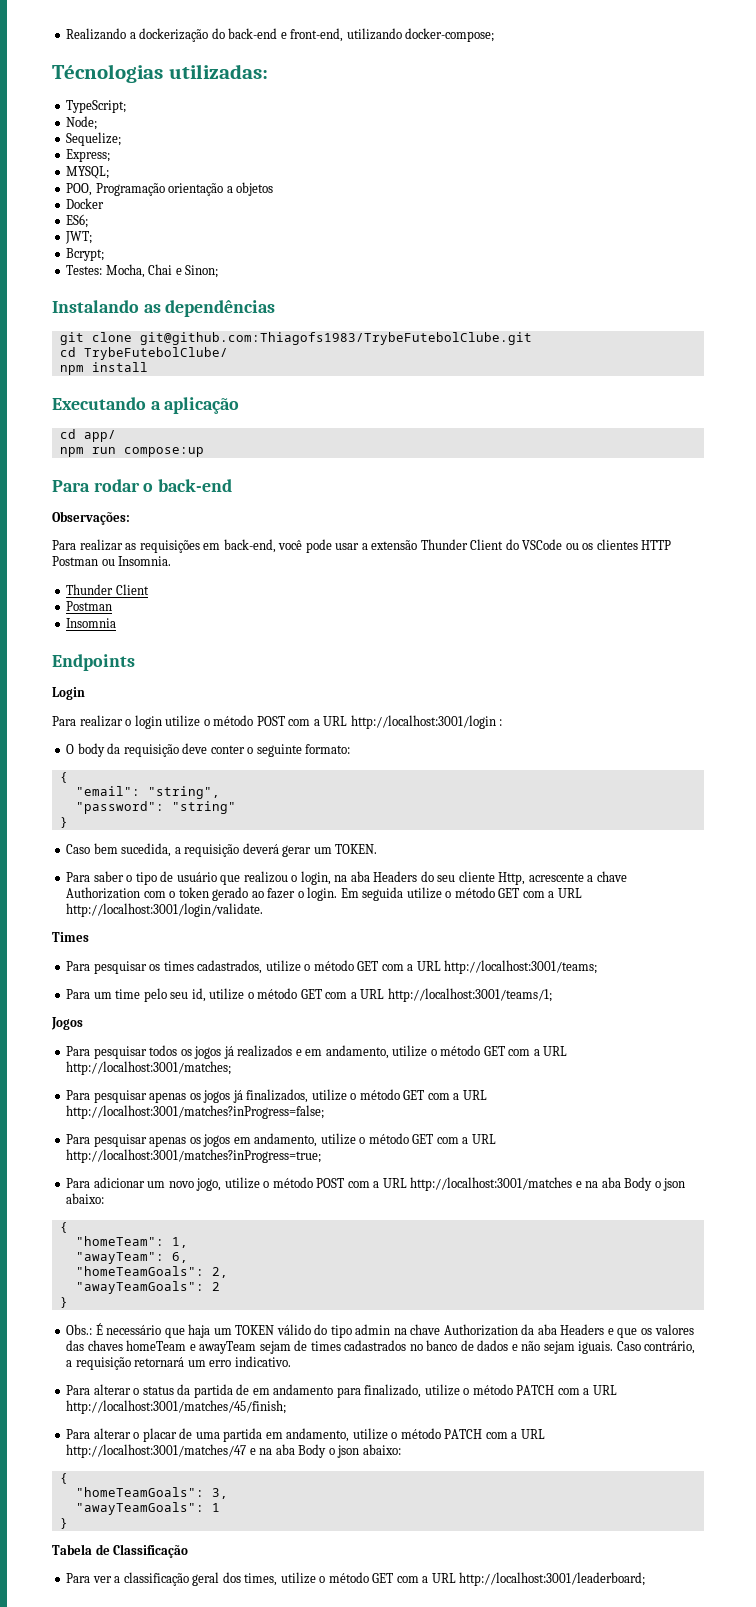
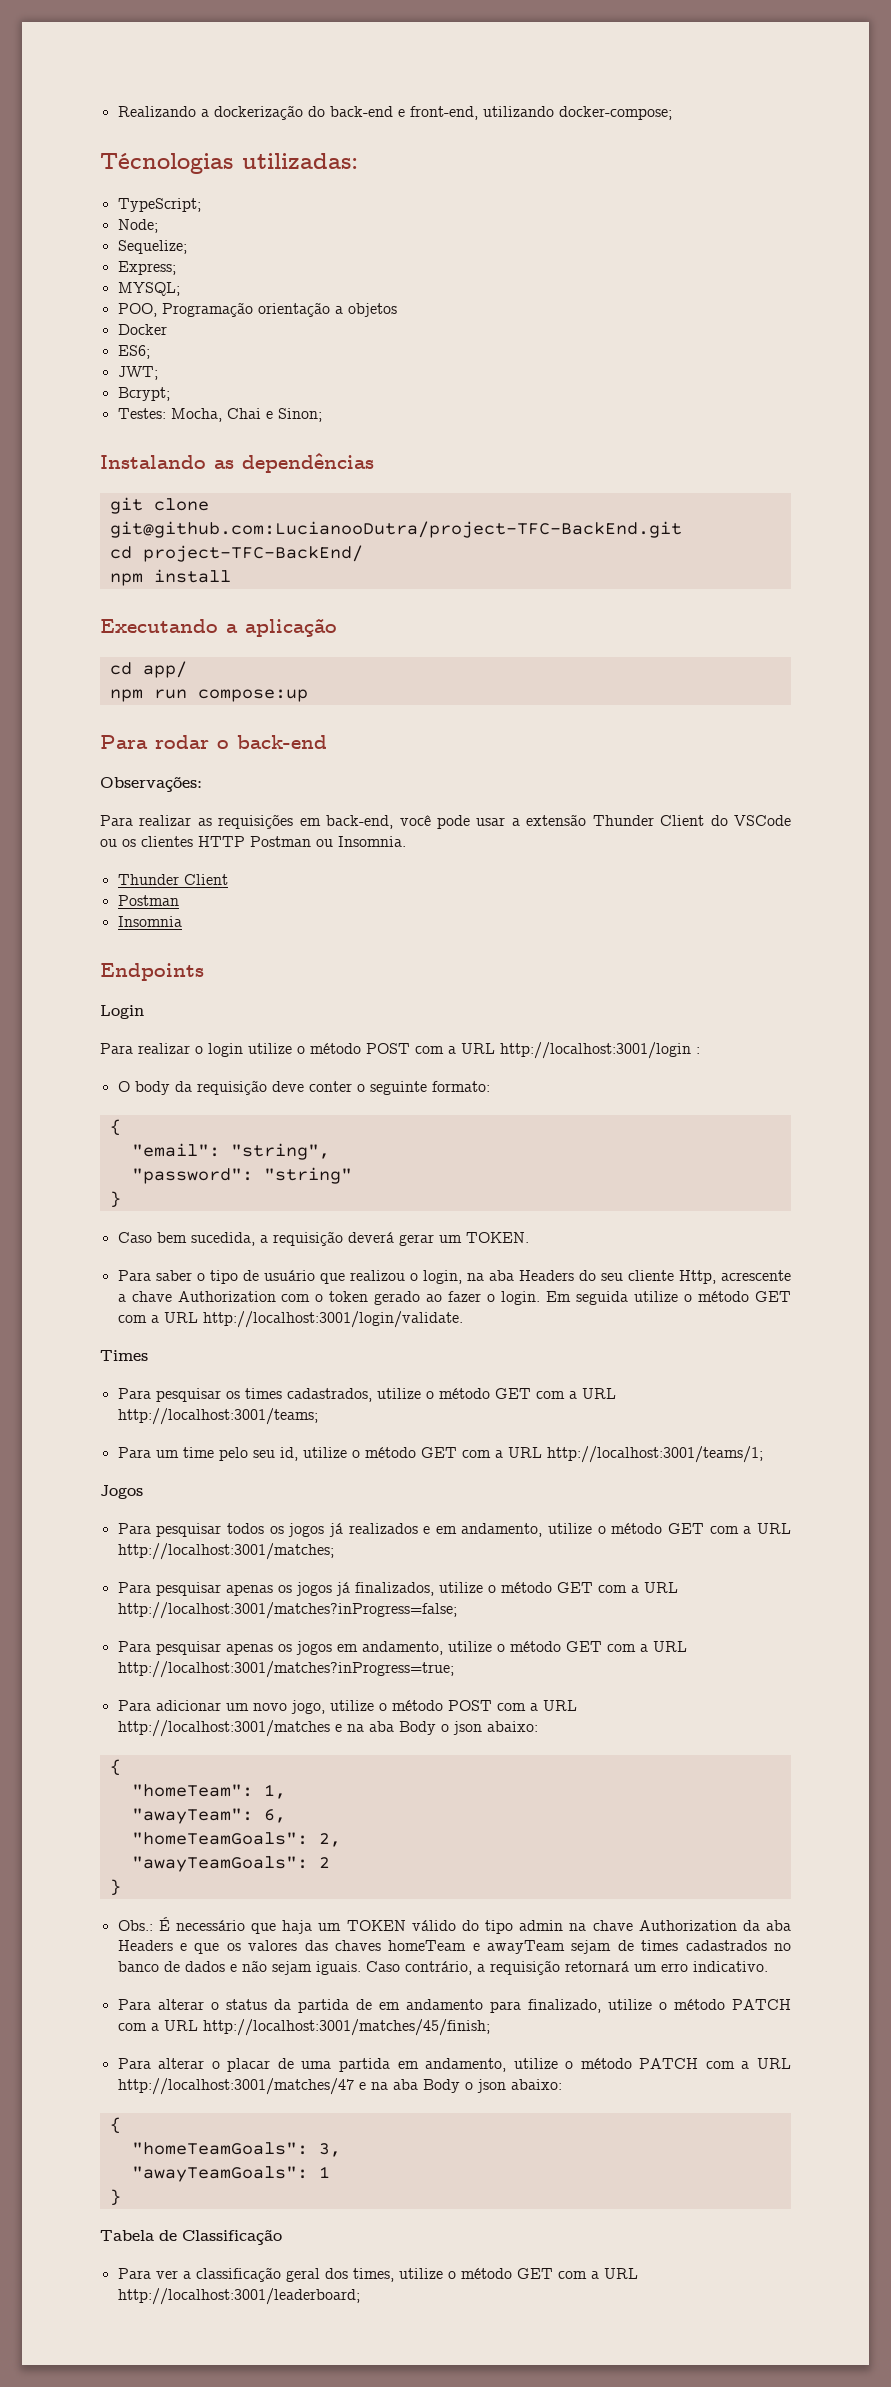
- git clone git@github.com:Thiagofs1983/TrybeFutebolClube.git
- cd TrybeFutebolClube/
+ git clone git@github.com:LucianooDutra/project-TFC-BackEnd.git
+ cd project-TFC-BackEnd/

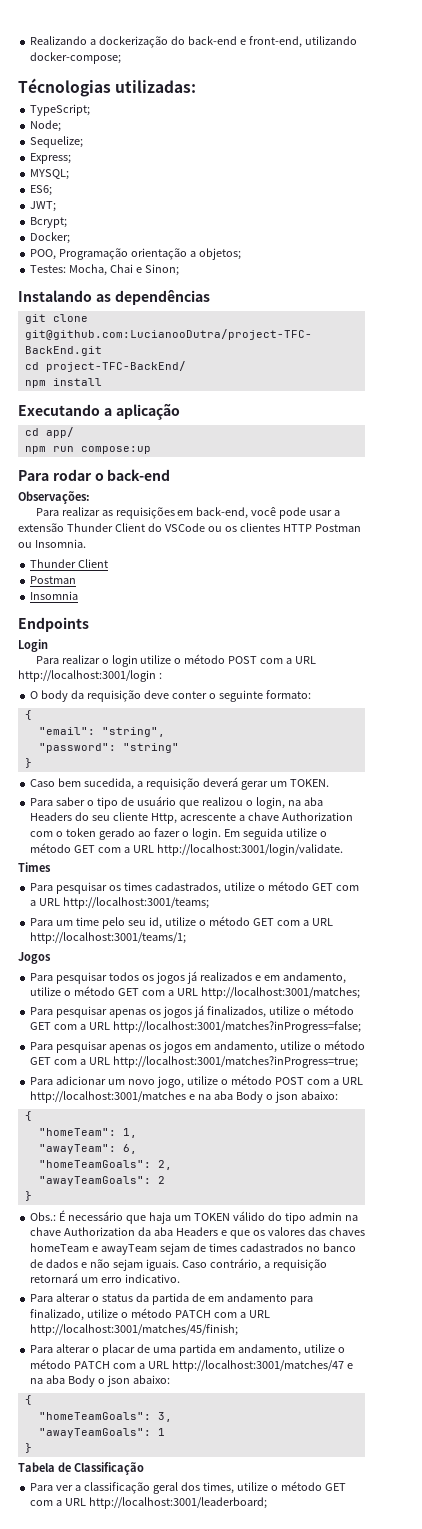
- POO, Programação orientação a objetos
- Docker
  ES6;
  JWT;
  Bcrypt;
+ Docker;
+ POO, Programação orientação a objetos;

